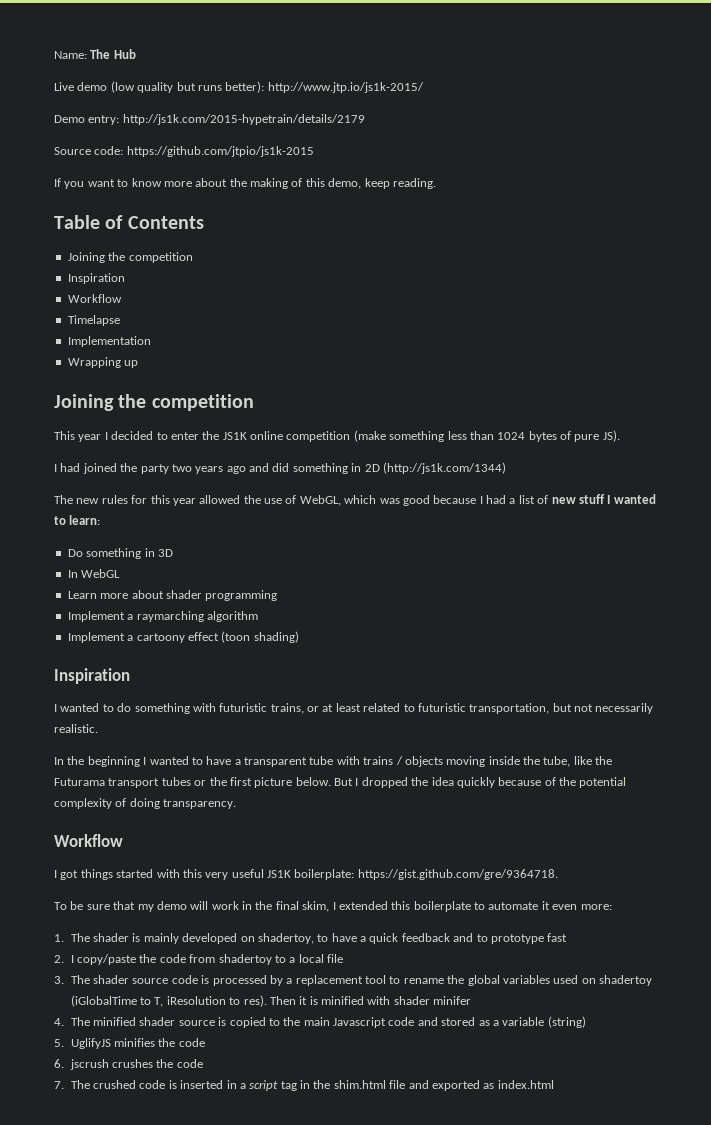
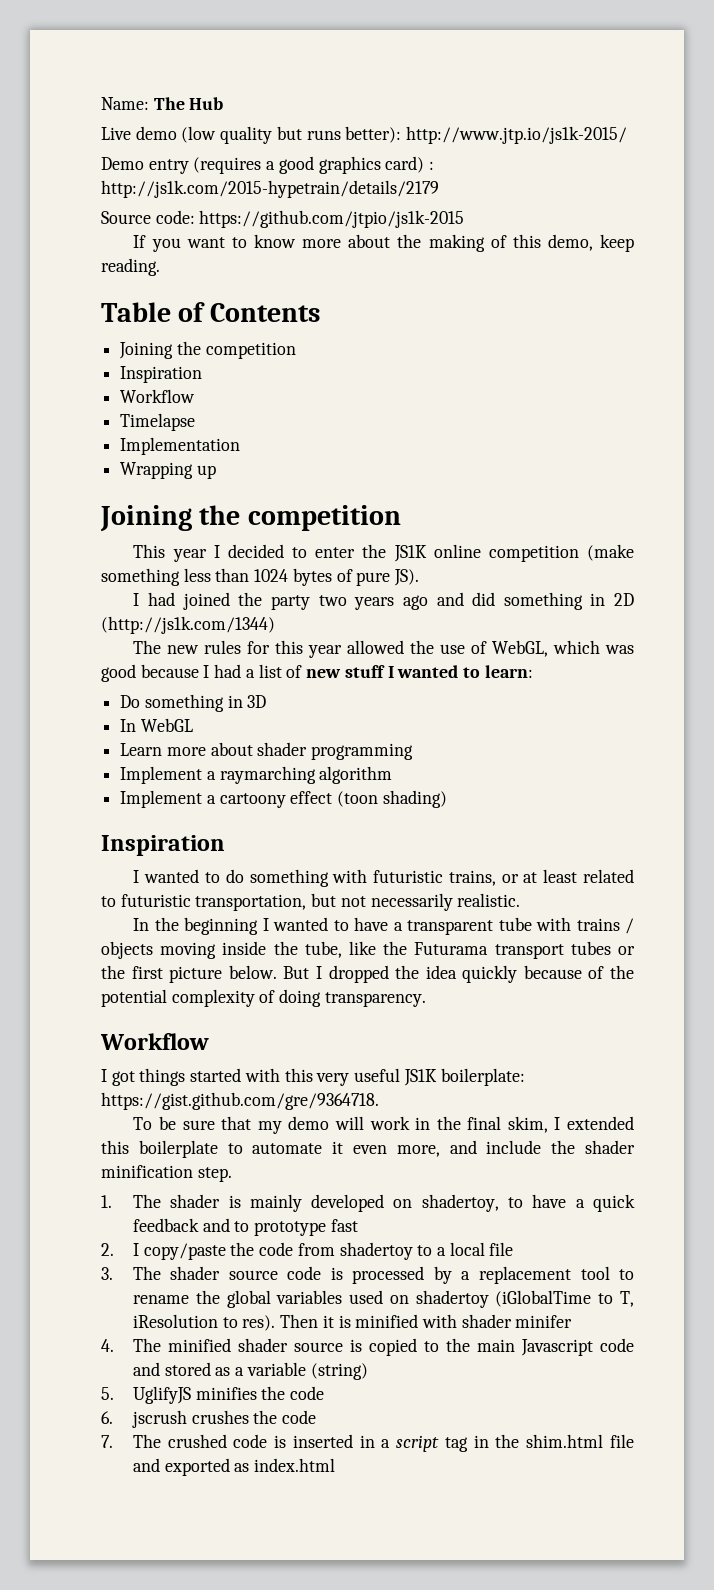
- Demo entry: http://js1k.com/2015-hypetrain/details/2179
+ Demo entry (requires a good graphics card) : http://js1k.com/2015-hypetrain/details/2179
- To be sure that my demo will work in the final skim, I extended this boilerplate to automate it even more:
+ To be sure that my demo will work in the final skim, I extended this boilerplate to automate it even more, and include the shader minification step.

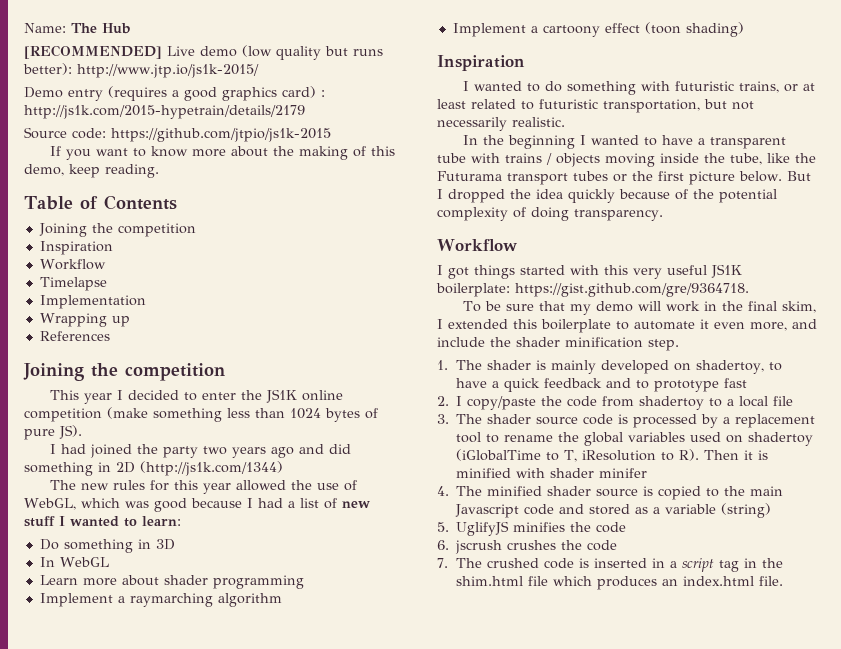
- Live demo (low quality but runs better): http://www.jtp.io/js1k-2015/
+ [RECOMMENDED] Live demo (low quality but runs better): http://www.jtp.io/js1k-2015/
+ References
- 3. The shader source code is processed by a replacement tool to rename the global variables used on shadertoy (iGlobalTime to T, iResolution to res). Then it is minified with shader minifer
+ 3. The shader source code is processed by a replacement tool to rename the global variables used on shadertoy (iGlobalTime to T, iResolution to R). Then it is minified with shader minifer
- 7. The crushed code is inserted in a script tag in the shim.html file and exported as index.html
+ 7. The crushed code is inserted in a script tag in the shim.html file which produces an index.html file.

